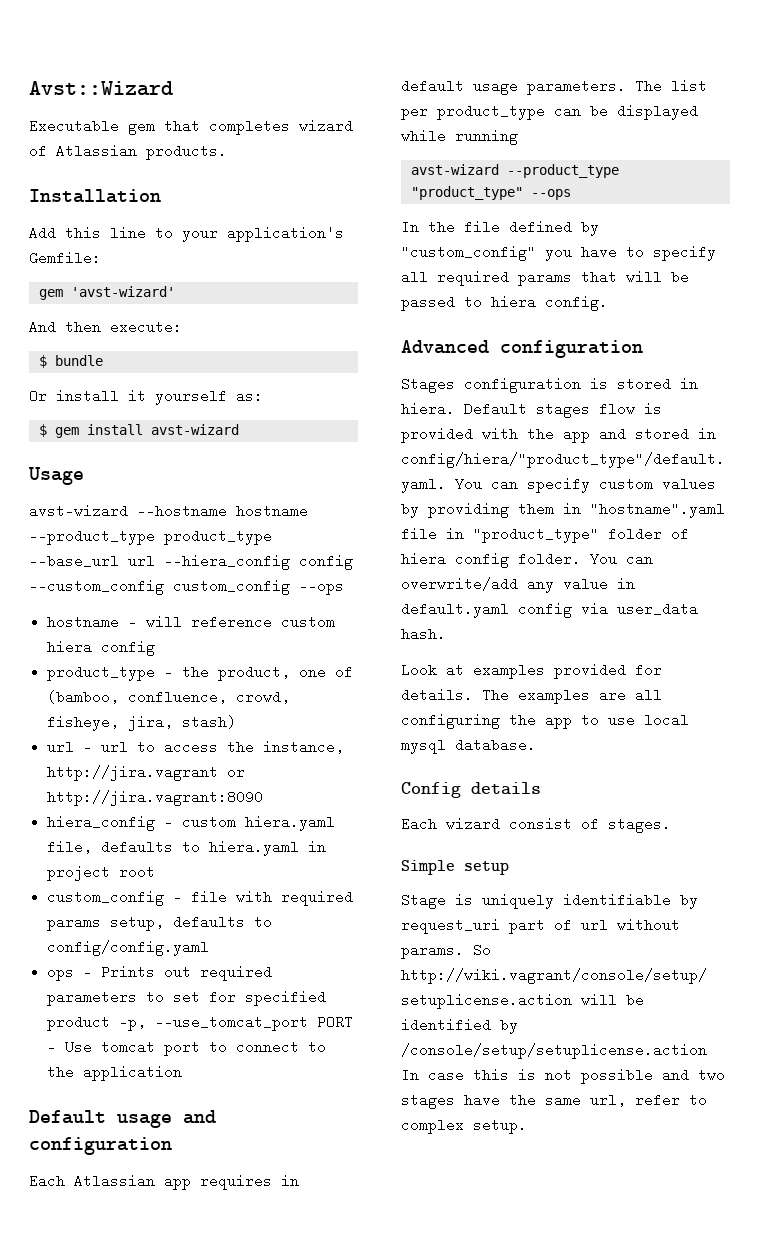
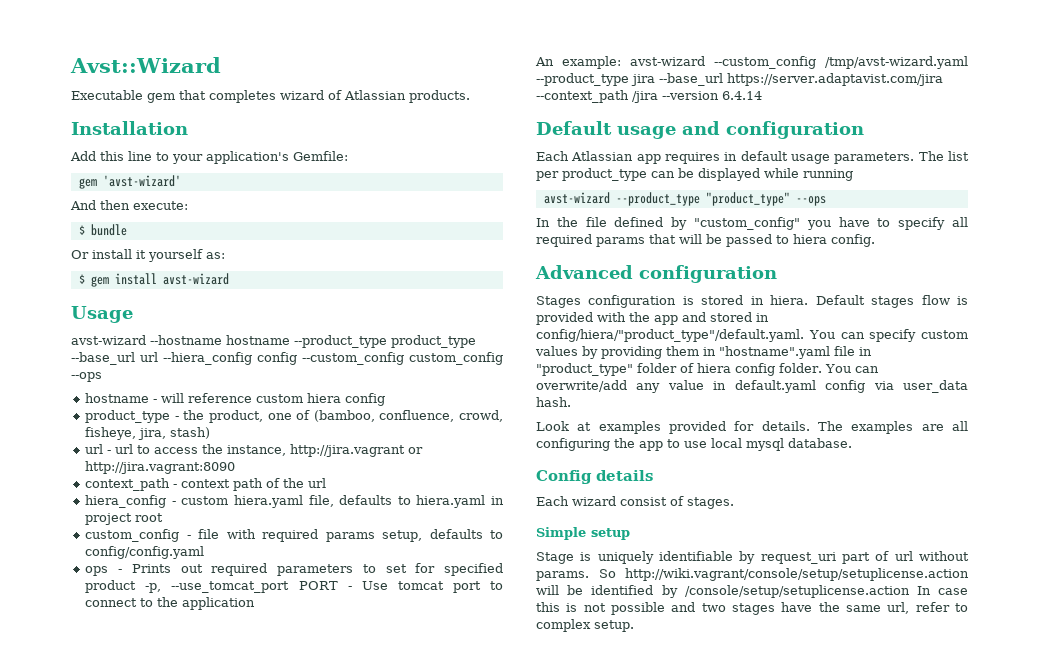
+ context_path - context path of the url
+ An example: avst-wizard --custom_config /tmp/avst-wizard.yaml --product_type jira --base_url https://server.adaptavist.com/jira --context_path /jira --version 6.4.14

